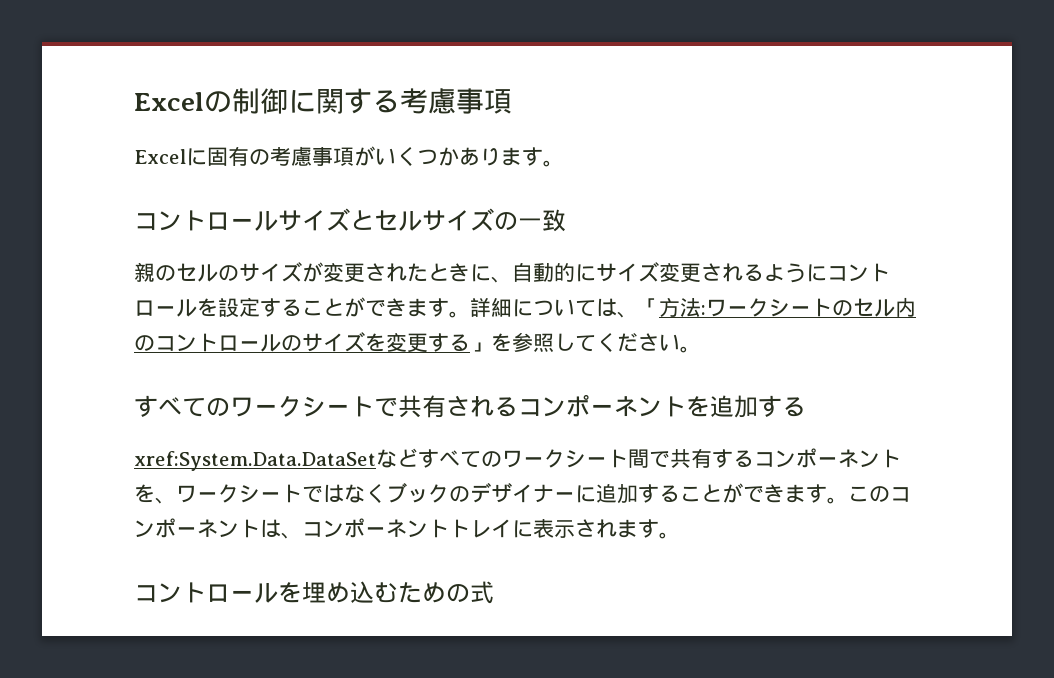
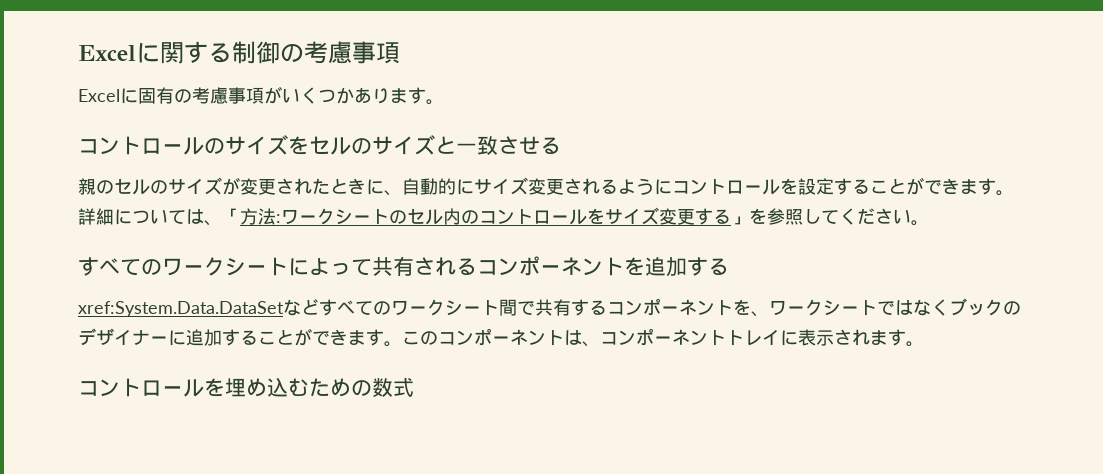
- Excelの制御に関する考慮事項
+ Excelに関する制御の考慮事項
- コントロールサイズとセルサイズの一致
+ コントロールのサイズをセルのサイズと一致させる
- 詳細については、「方法:ワークシートのセル内のコントロールのサイズを変更する」を参照してください。
+ 詳細については、「方法:ワークシートのセル内のコントロールをサイズ変更する」を参照してください。
- すべてのワークシートで共有されるコンポーネントを追加する
+ すべてのワークシートによって共有されるコンポーネントを追加する
- コントロールを埋め込むための式
+ コントロールを埋め込むための数式

